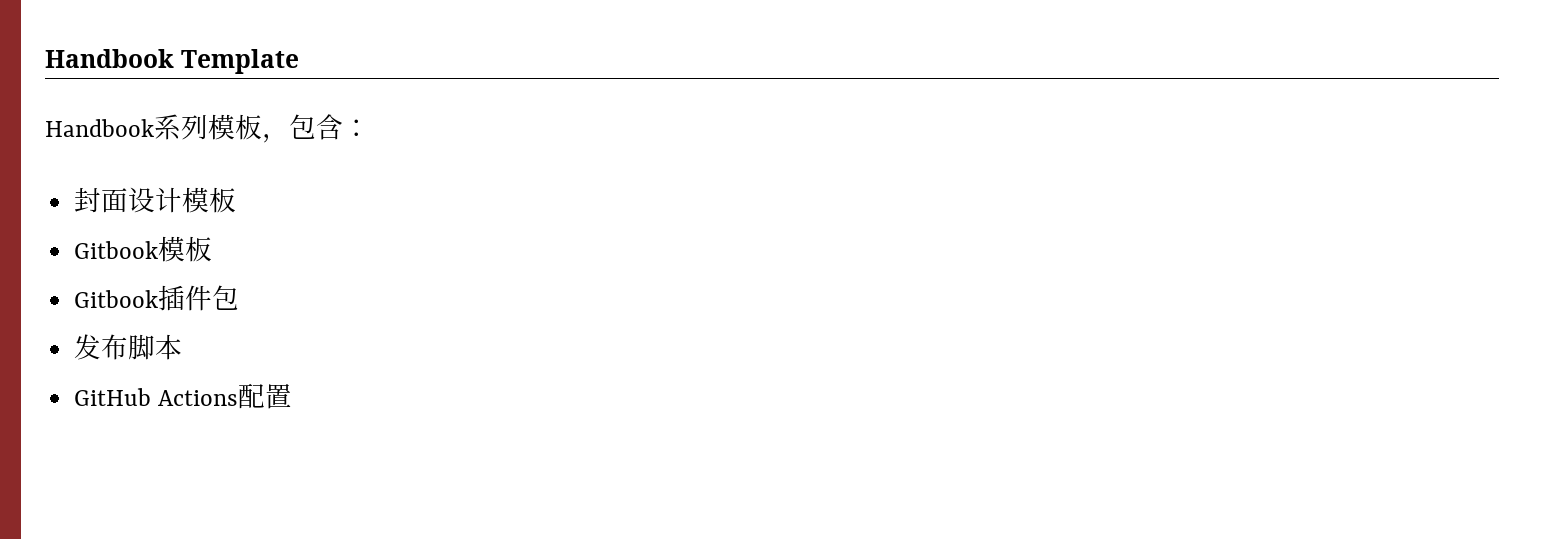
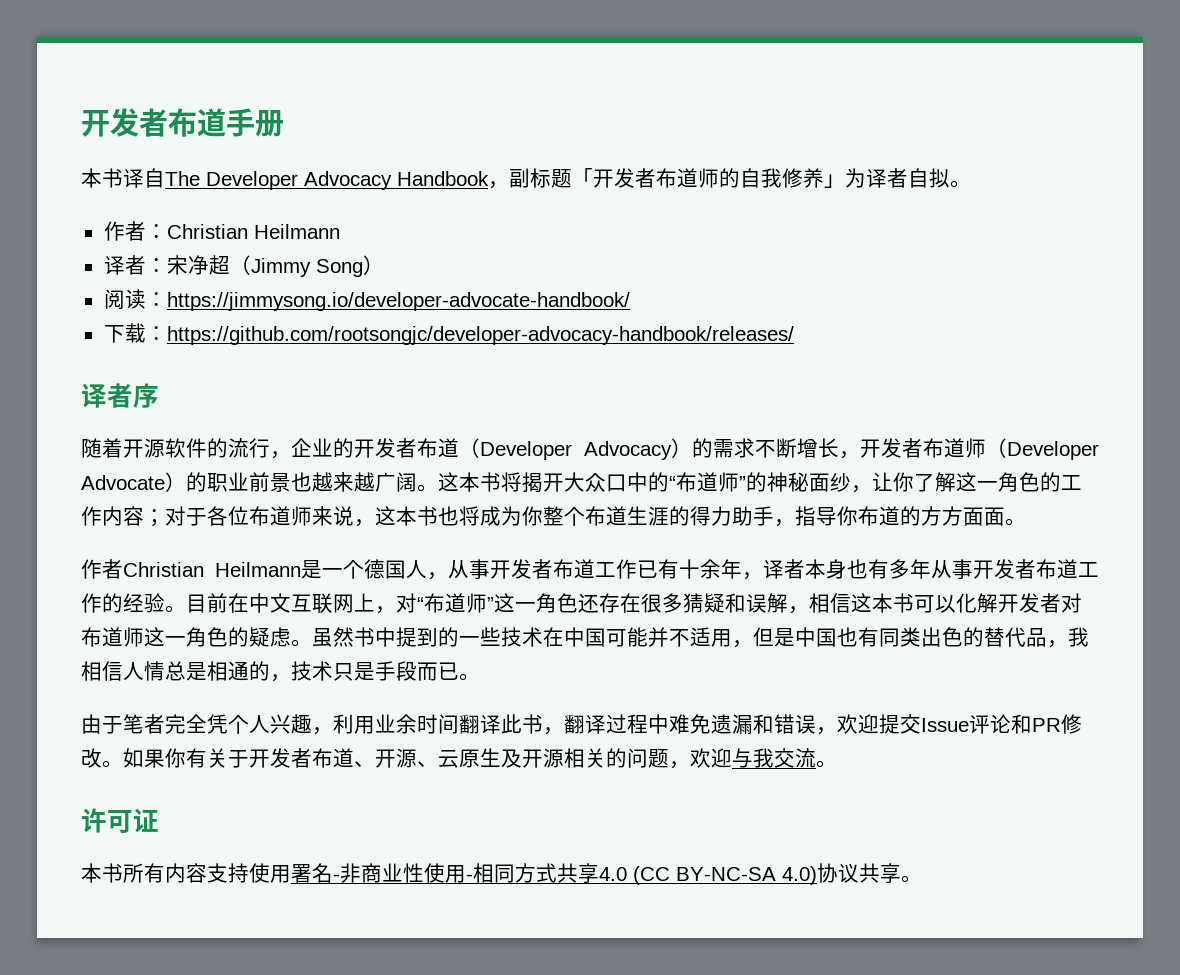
- Handbook Template
- Handbook系列模板，包含：
- 封面设计模板
- Gitbook模板
- Gitbook插件包
- 发布脚本
- GitHub Actions配置
+ 开发者布道手册
+ 本书译自The Developer Advocacy Handbook，副标题「开发者布道师的自我修养」为译者自拟。
+ 作者：Christian Heilmann
+ 译者：宋净超（Jimmy Song）
+ 阅读：https://jimmysong.io/developer-advocate-handbook/
+ 下载：https://github.com/rootsongjc/developer-advocacy-handbook/releases/
+ 译者序
+ 随着开源软件的流行，企业的开发者布道（Developer Advocacy）的需求不断增长，开发者布道师（Developer Advocate）的职业前景也越来越广阔。这本书将揭开大众口中的“布道师”的神秘面纱，让你了解这一角色的工作内容；对于各位布道师来说，这本书也将成为你整个布道生涯的得力助手，指导你布道的方方面面。
+ 作者Christian Heilmann是一个德国人，从事开发者布道工作已有十余年，译者本身也有多年从事开发者布道工作的经验。目前在中文互联网上，对“布道师”这一角色还存在很多猜疑和误解，相信这本书可以化解开发者对布道师这一角色的疑虑。虽然书中提到的一些技术在中国可能并不适用，但是中国也有同类出色的替代品，我相信人情总是相通的，技术只是手段而已。
+ 由于笔者完全凭个人兴趣，利用业余时间翻译此书，翻译过程中难免遗漏和错误，欢迎提交Issue评论和PR修改。如果你有关于开发者布道、开源、云原生及开源相关的问题，欢迎与我交流。
+ 许可证
+ 本书所有内容支持使用署名-非商业性使用-相同方式共享4.0 (CC BY-NC-SA 4.0)协议共享。

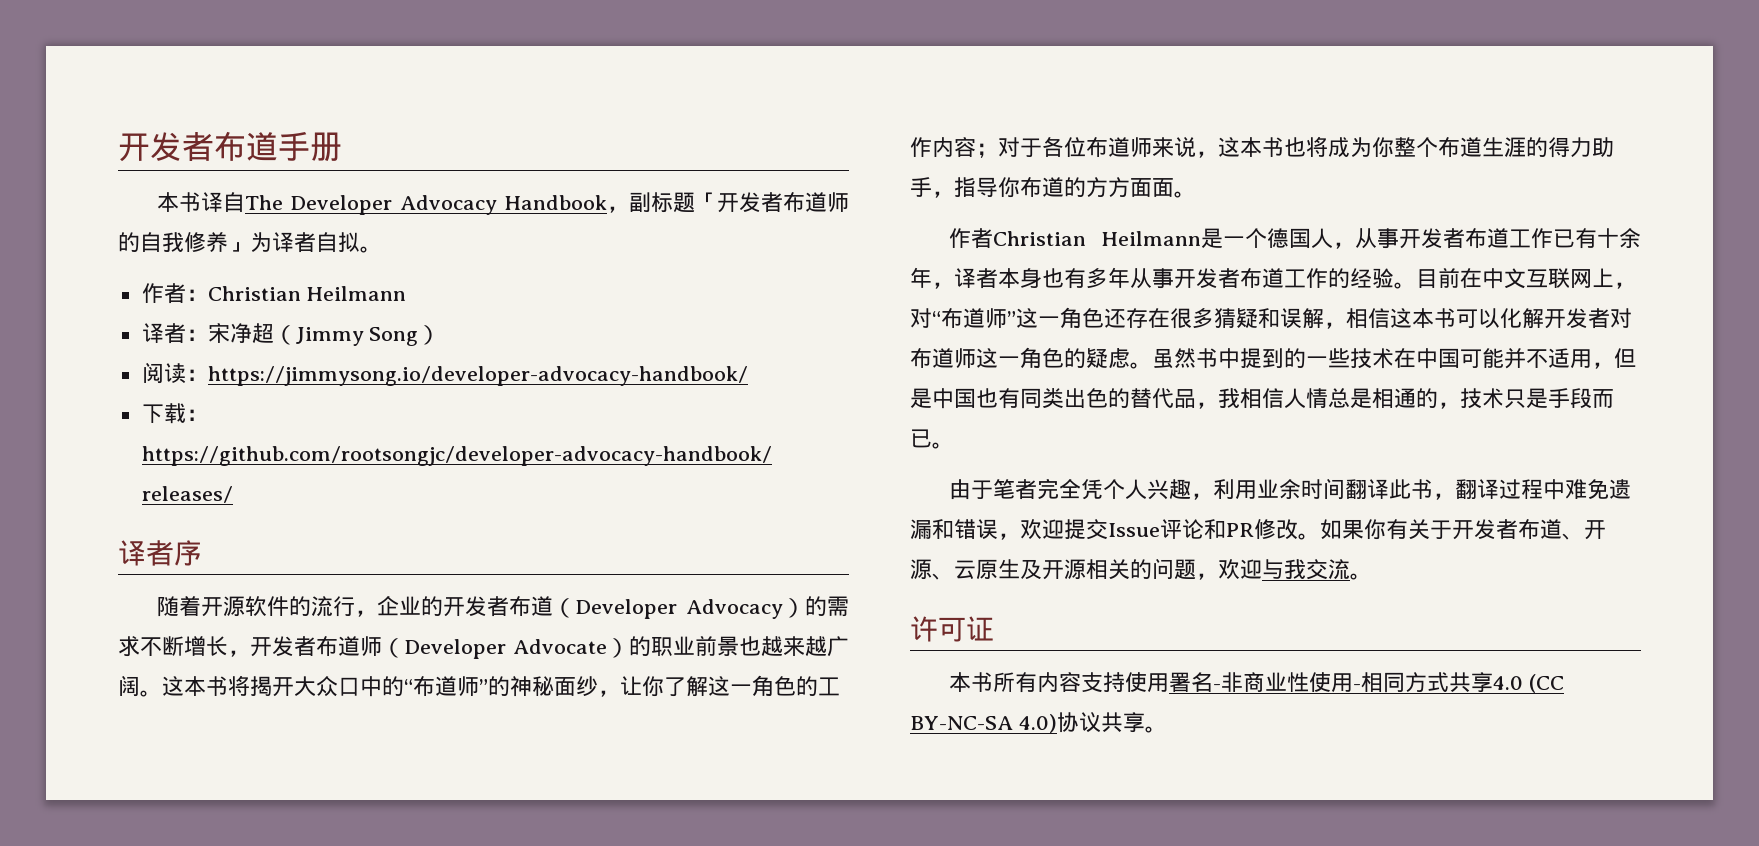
- 阅读：https://jimmysong.io/developer-advocate-handbook/
+ 阅读：https://jimmysong.io/developer-advocacy-handbook/

